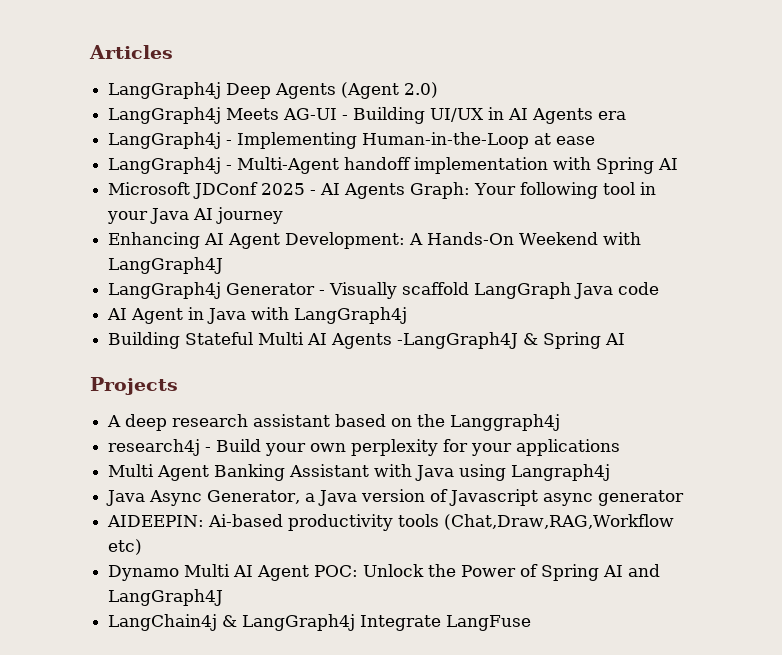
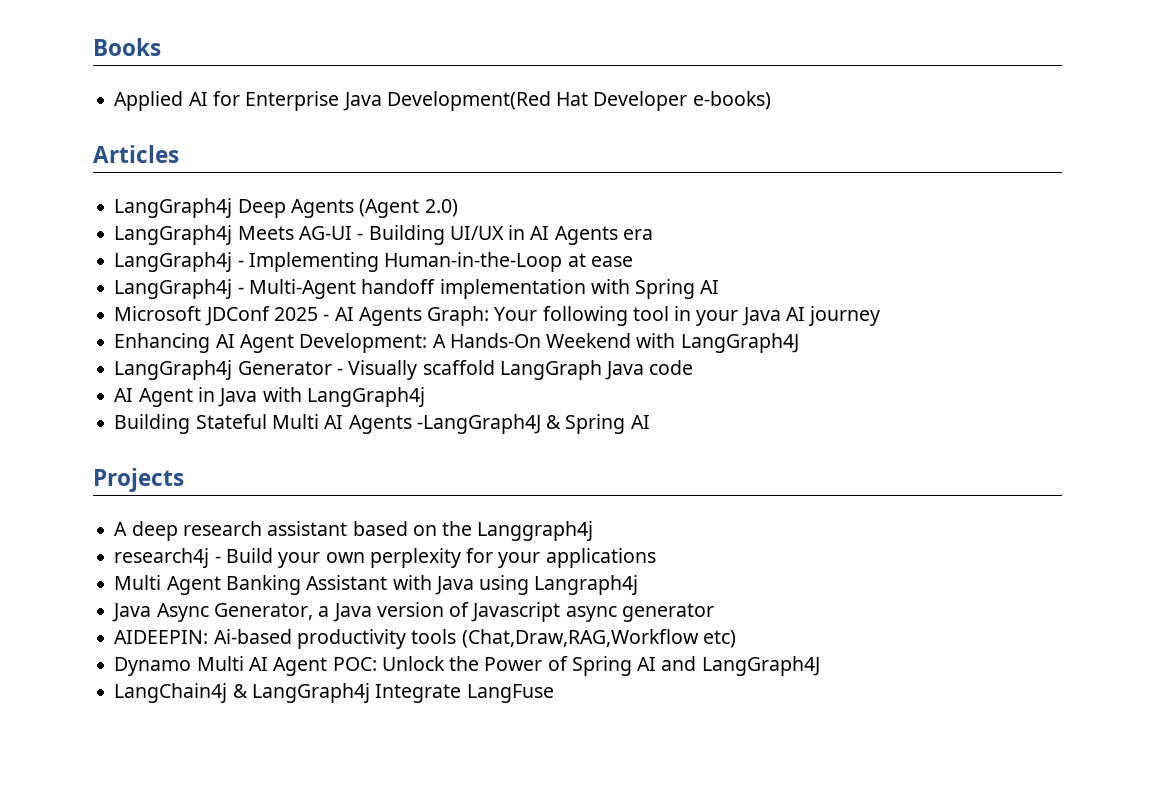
+ Books
+ Applied AI for Enterprise Java Development(Red Hat Developer e-books)

